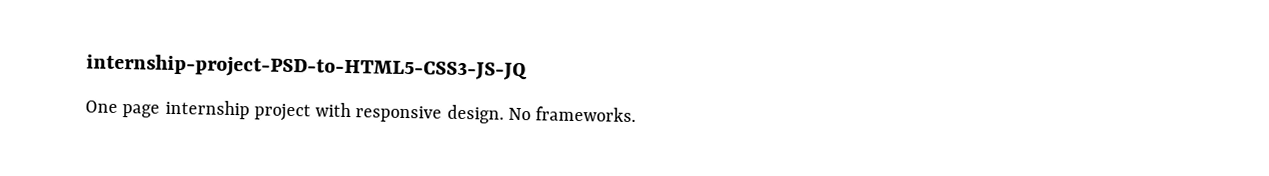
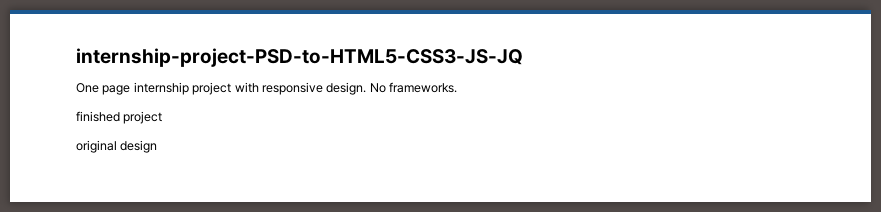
+ finished project
+ original design

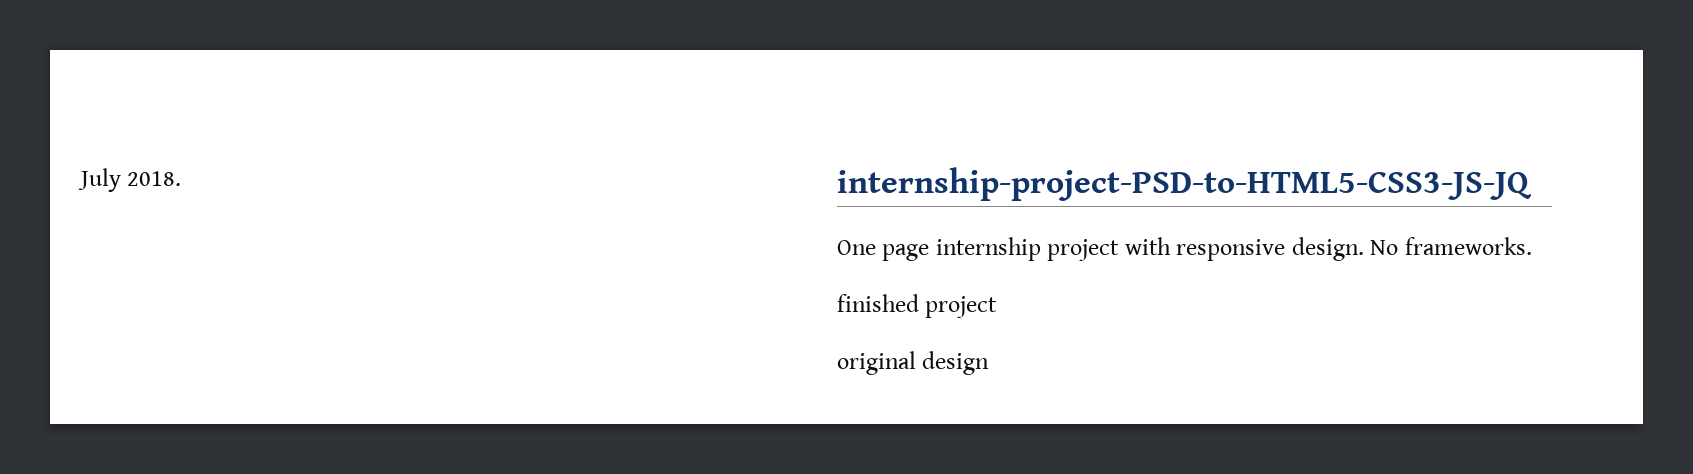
+ July 2018.

